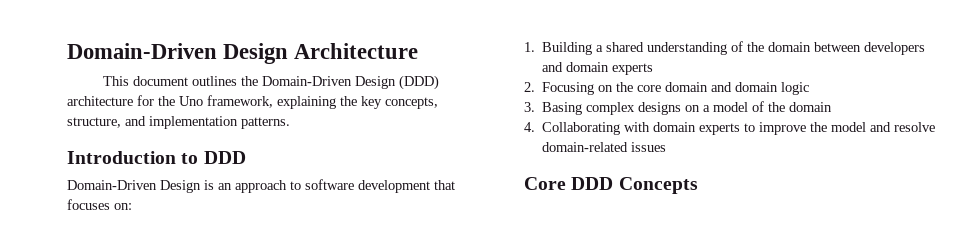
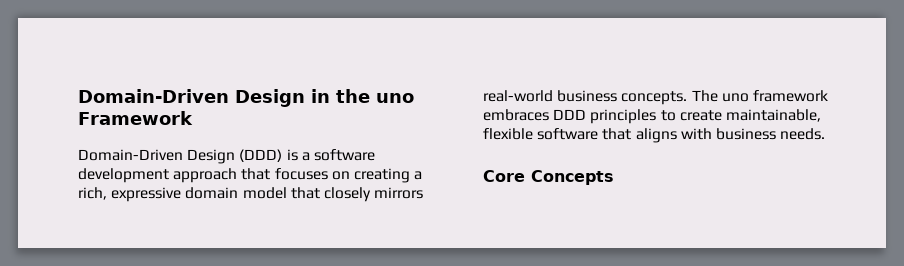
- Domain-Driven Design Architecture
- This document outlines the Domain-Driven Design (DDD) architecture for the Uno framework, explaining the key concepts, structure, and implementation patterns.
- Introduction to DDD
- Domain-Driven Design is an approach to software development that focuses on:
- 1. Building a shared understanding of the domain between developers and domain experts
- 2. Focusing on the core domain and domain logic
- 3. Basing complex designs on a model of the domain
- 4. Collaborating with domain experts to improve the model and resolve domain-related issues
+ Domain-Driven Design in the uno Framework
+ Domain-Driven Design (DDD) is a software development approach that focuses on creating a rich, expressive domain model that closely mirrors real-world business concepts. The uno framework embraces DDD principles to create maintainable, flexible software that aligns with business needs.
- Core DDD Concepts
+ Core Concepts

